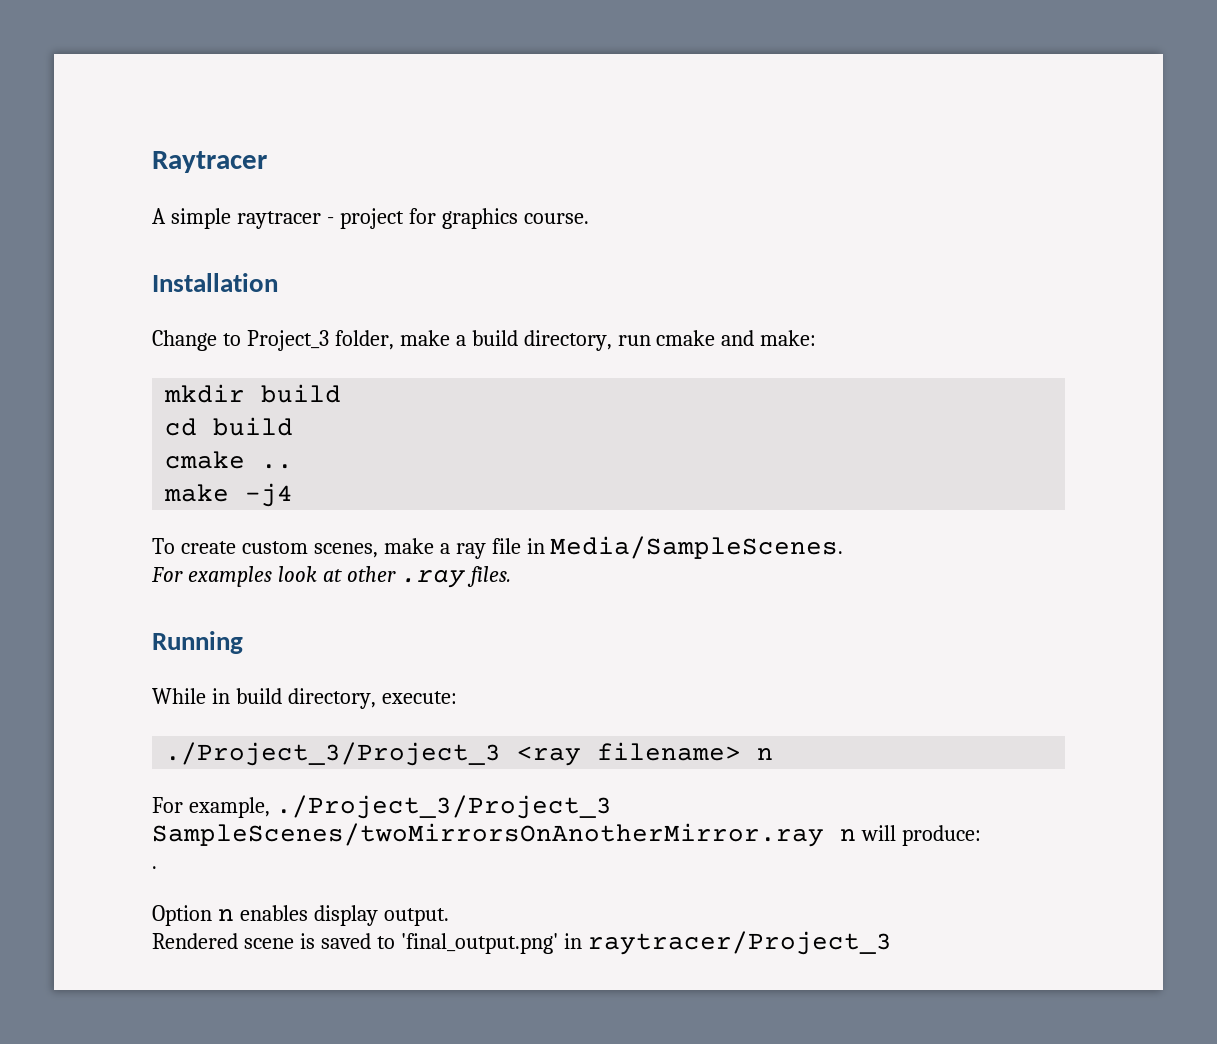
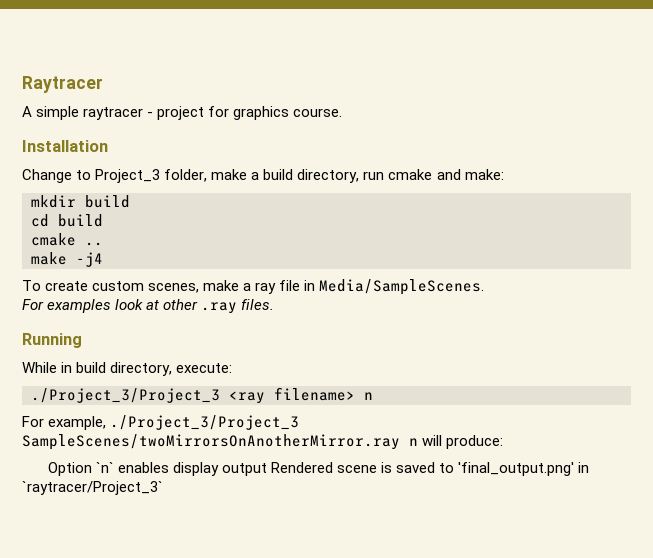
- .
- Option n enables display output.
- Rendered scene is saved to 'final_output.png' in raytracer/Project_3
+ Option `n` enables display output Rendered scene is saved to 'final_output.png' in `raytracer/Project_3`

